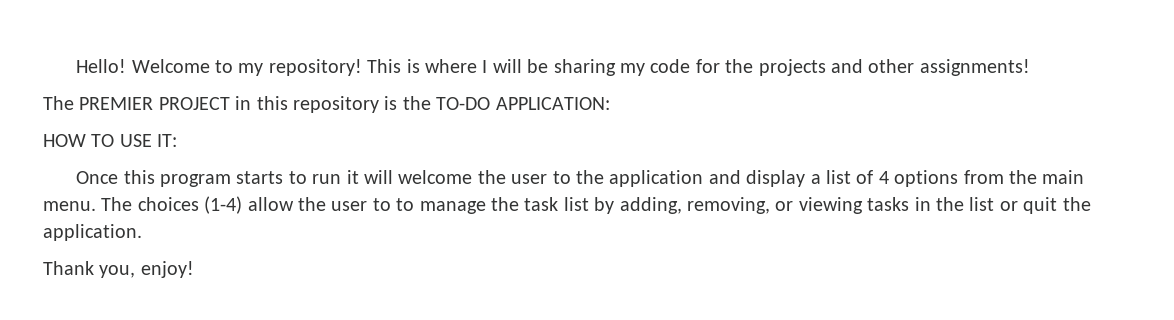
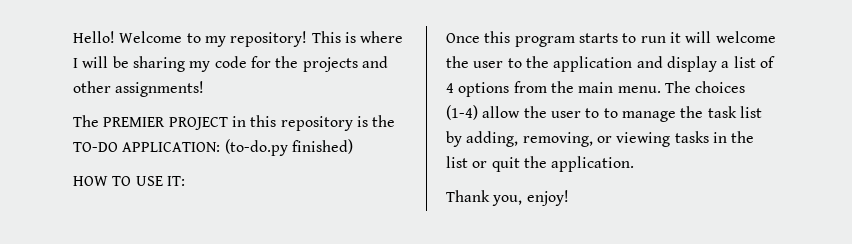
- The PREMIER PROJECT in this repository is the TO-DO APPLICATION:
+ The PREMIER PROJECT in this repository is the TO-DO APPLICATION: (to-do.py finished)

